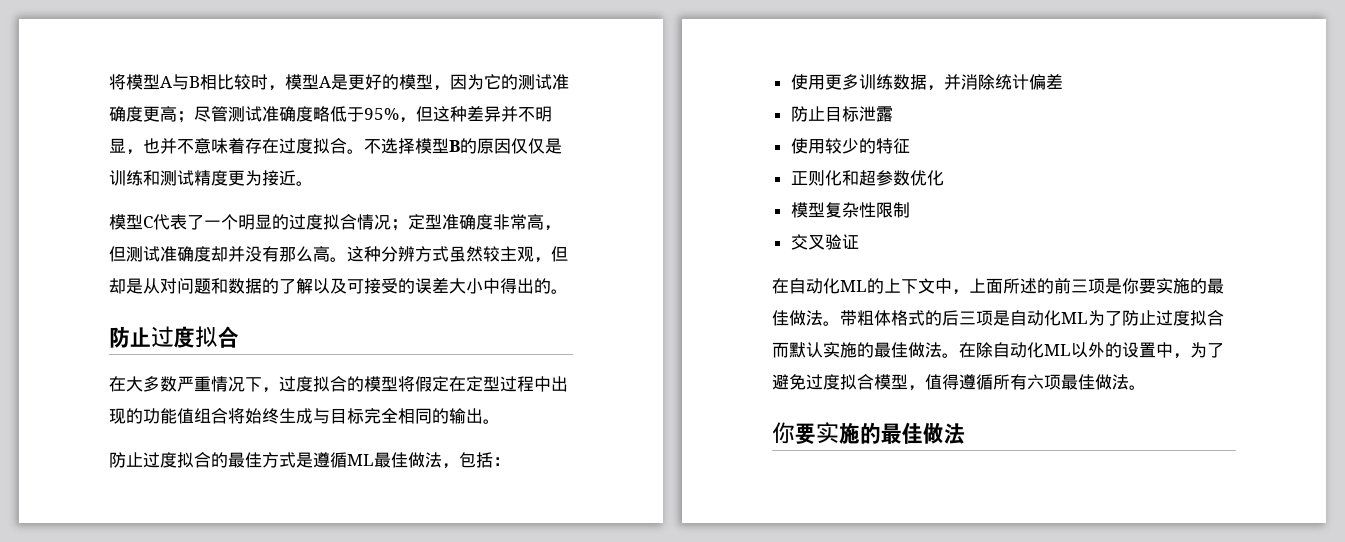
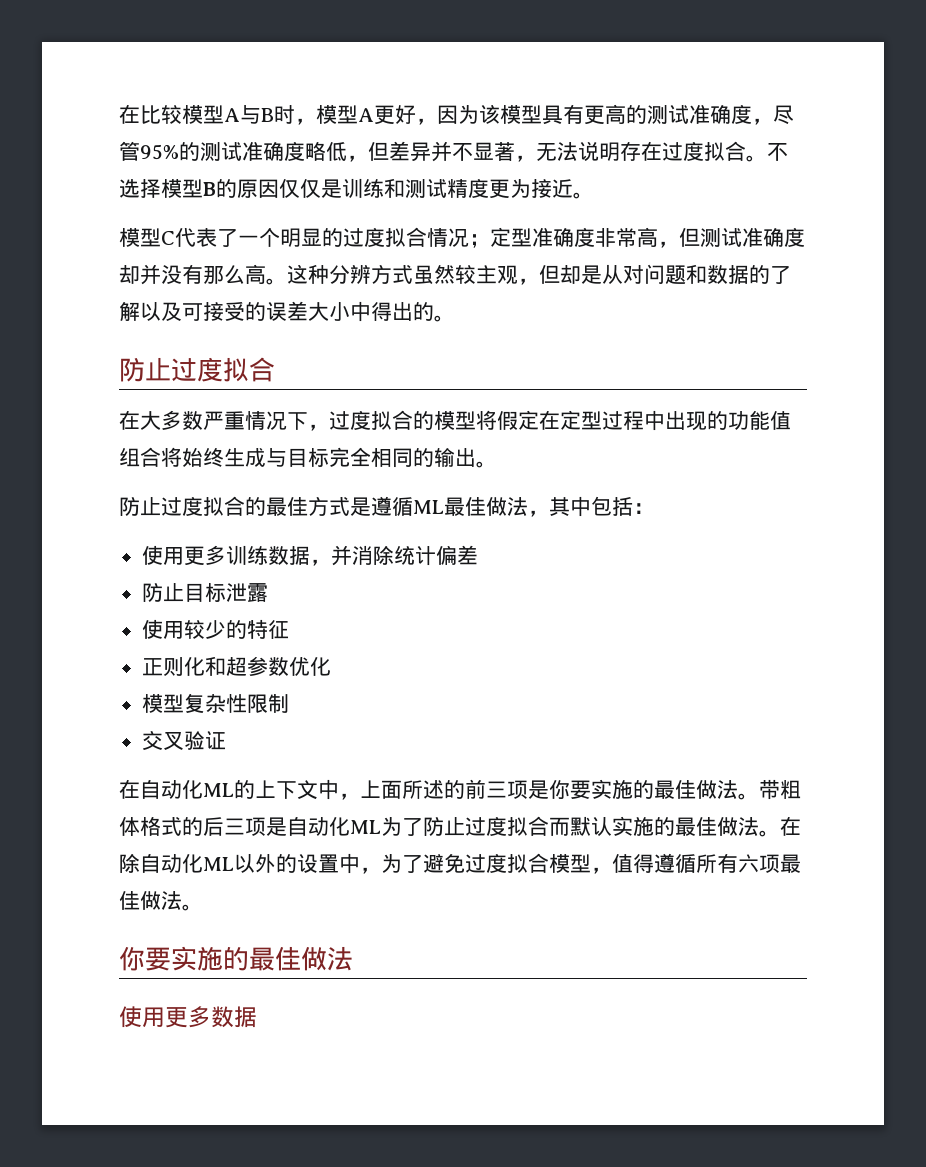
- 将模型A与B相比较时，模型A是更好的模型，因为它的测试准确度更高；尽管测试准确度略低于95%，但这种差异并不明显，也并不意味着存在过度拟合。
+ 在比较模型A与B时，模型A更好，因为该模型具有更高的测试准确度，尽管95%的测试准确度略低，但差异并不显著，无法说明存在过度拟合。
- 防止过度拟合的最佳方式是遵循ML最佳做法，包括：
+ 防止过度拟合的最佳方式是遵循ML最佳做法，其中包括：
+ 使用更多数据

